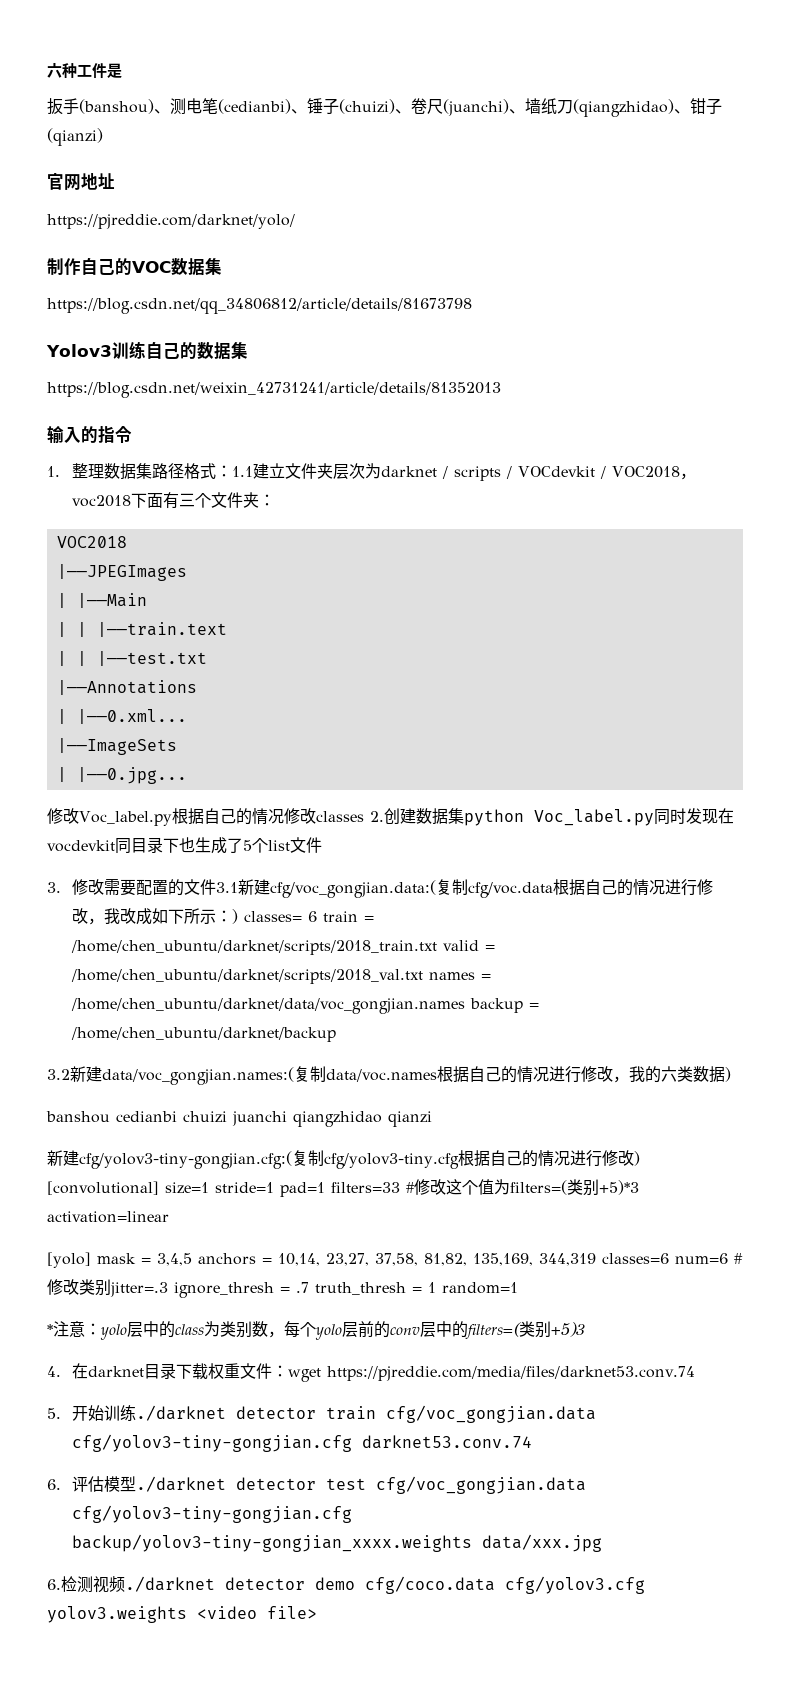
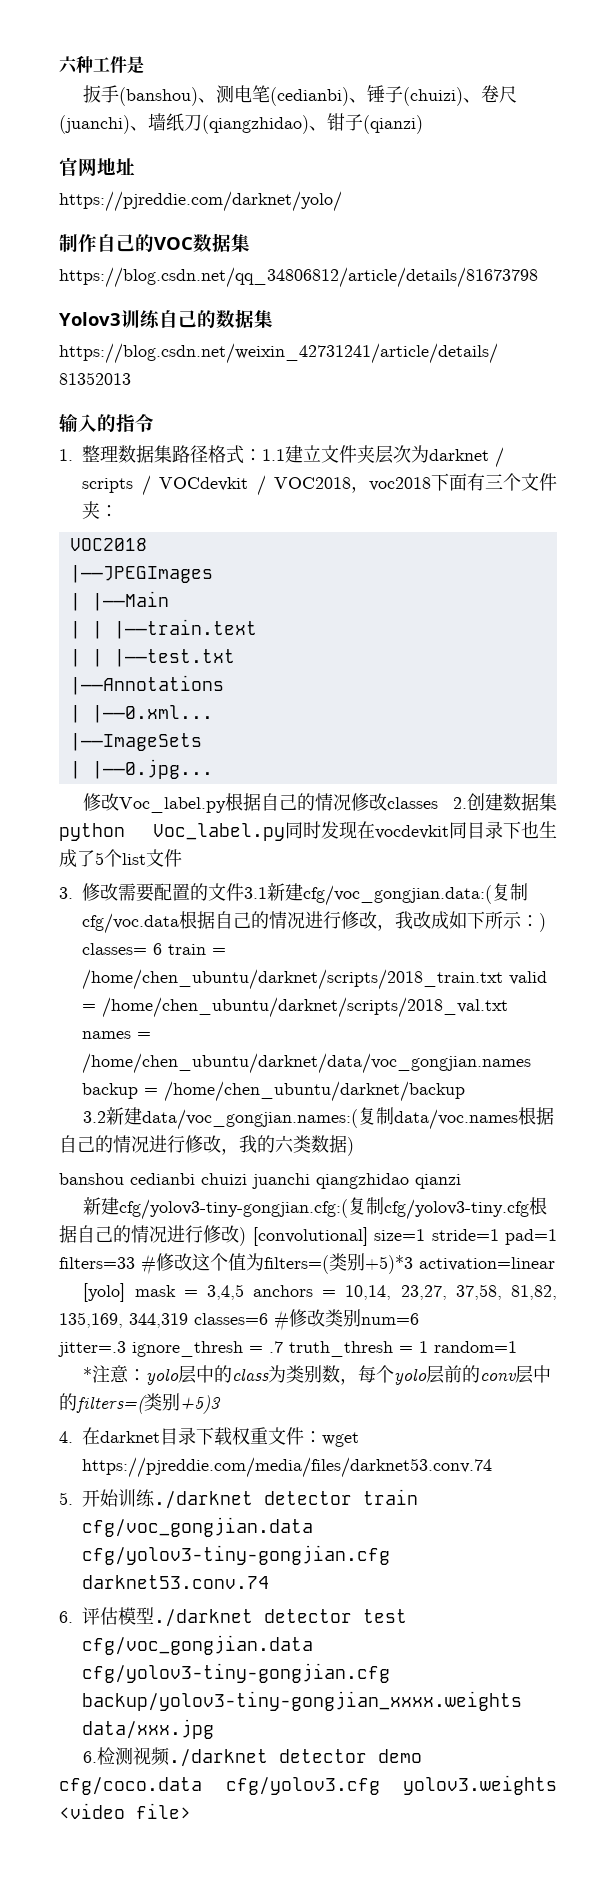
- [yolo] mask = 3,4,5 anchors = 10,14, 23,27, 37,58, 81,82, 135,169, 344,319 classes=6 num=6 #修改类别jitter=.3 ignore_thresh = .7 truth_thresh = 1 random=1
+ [yolo] mask = 3,4,5 anchors = 10,14, 23,27, 37,58, 81,82, 135,169, 344,319 classes=6 #修改类别num=6
+ jitter=.3 ignore_thresh = .7 truth_thresh = 1 random=1

